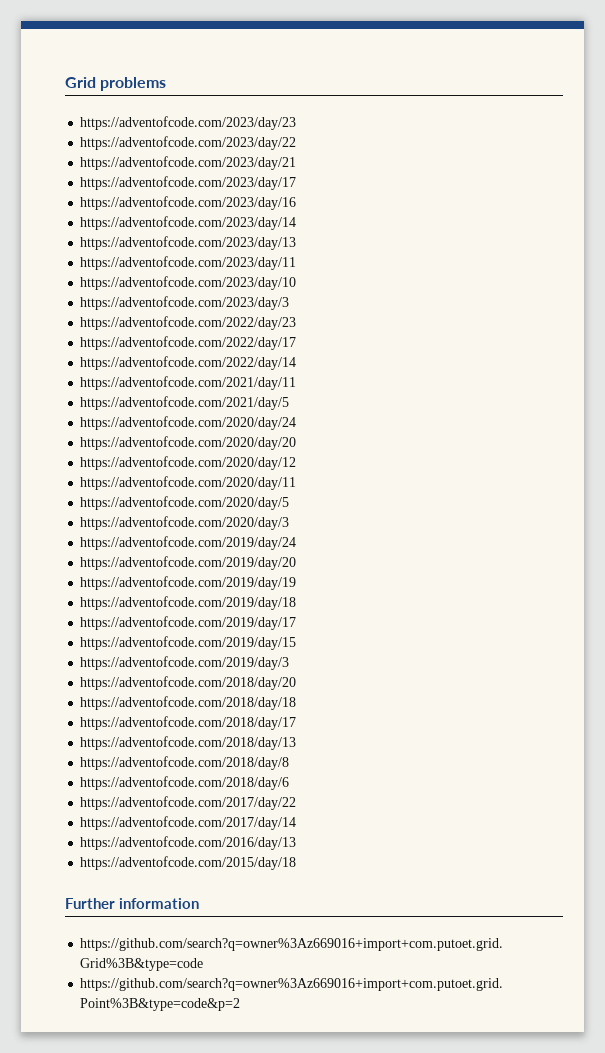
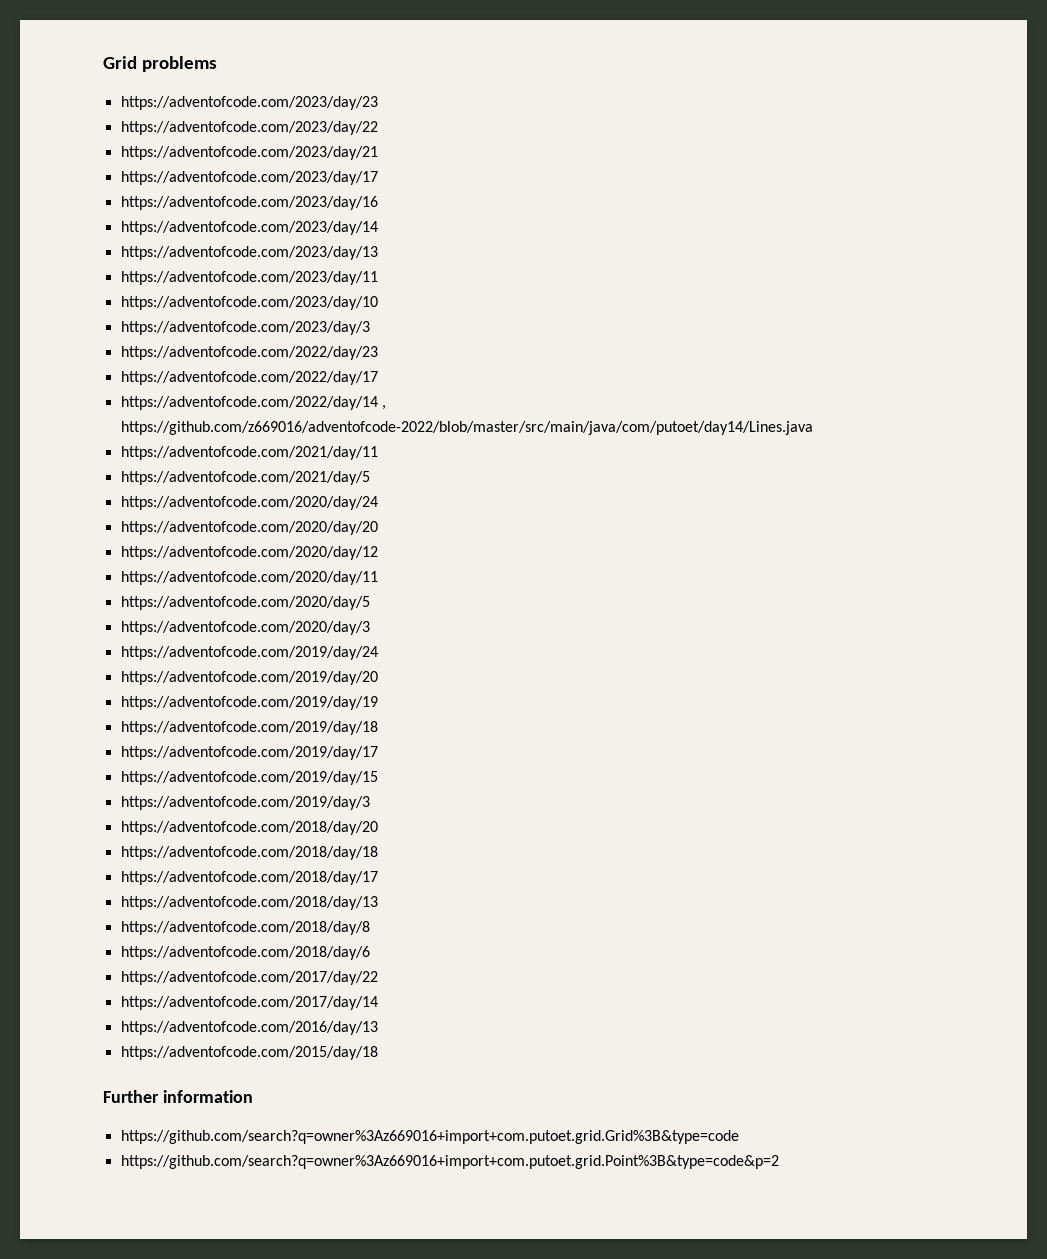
- https://adventofcode.com/2022/day/14
+ https://adventofcode.com/2022/day/14 , https://github.com/z669016/adventofcode-2022/blob/master/src/main/java/com/putoet/day14/Lines.java

